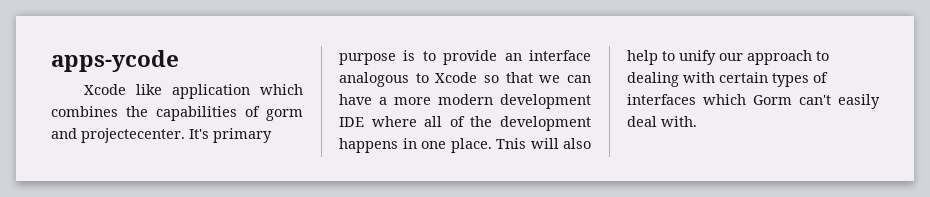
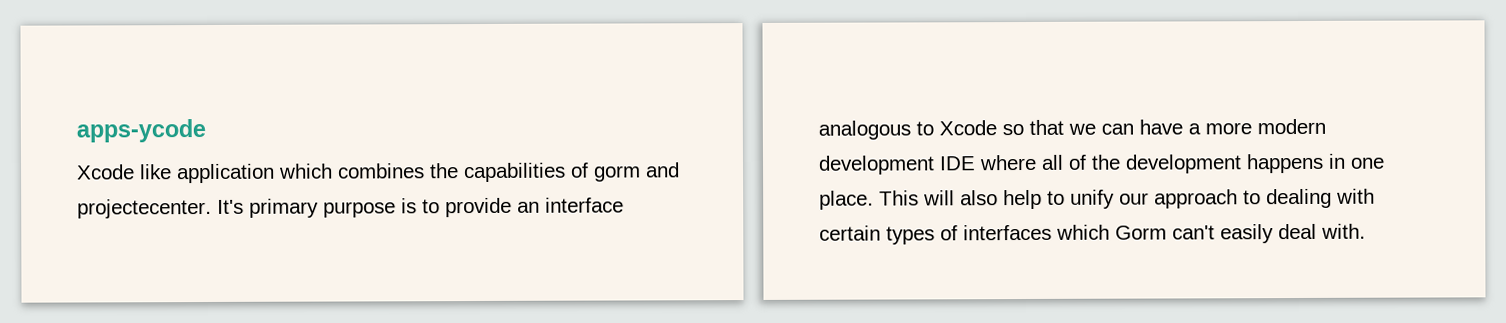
- Tnis will also help to unify our approach to dealing with certain types of interfaces which Gorm can't easily deal with.
+ This will also help to unify our approach to dealing with certain types of interfaces which Gorm can't easily deal with.

